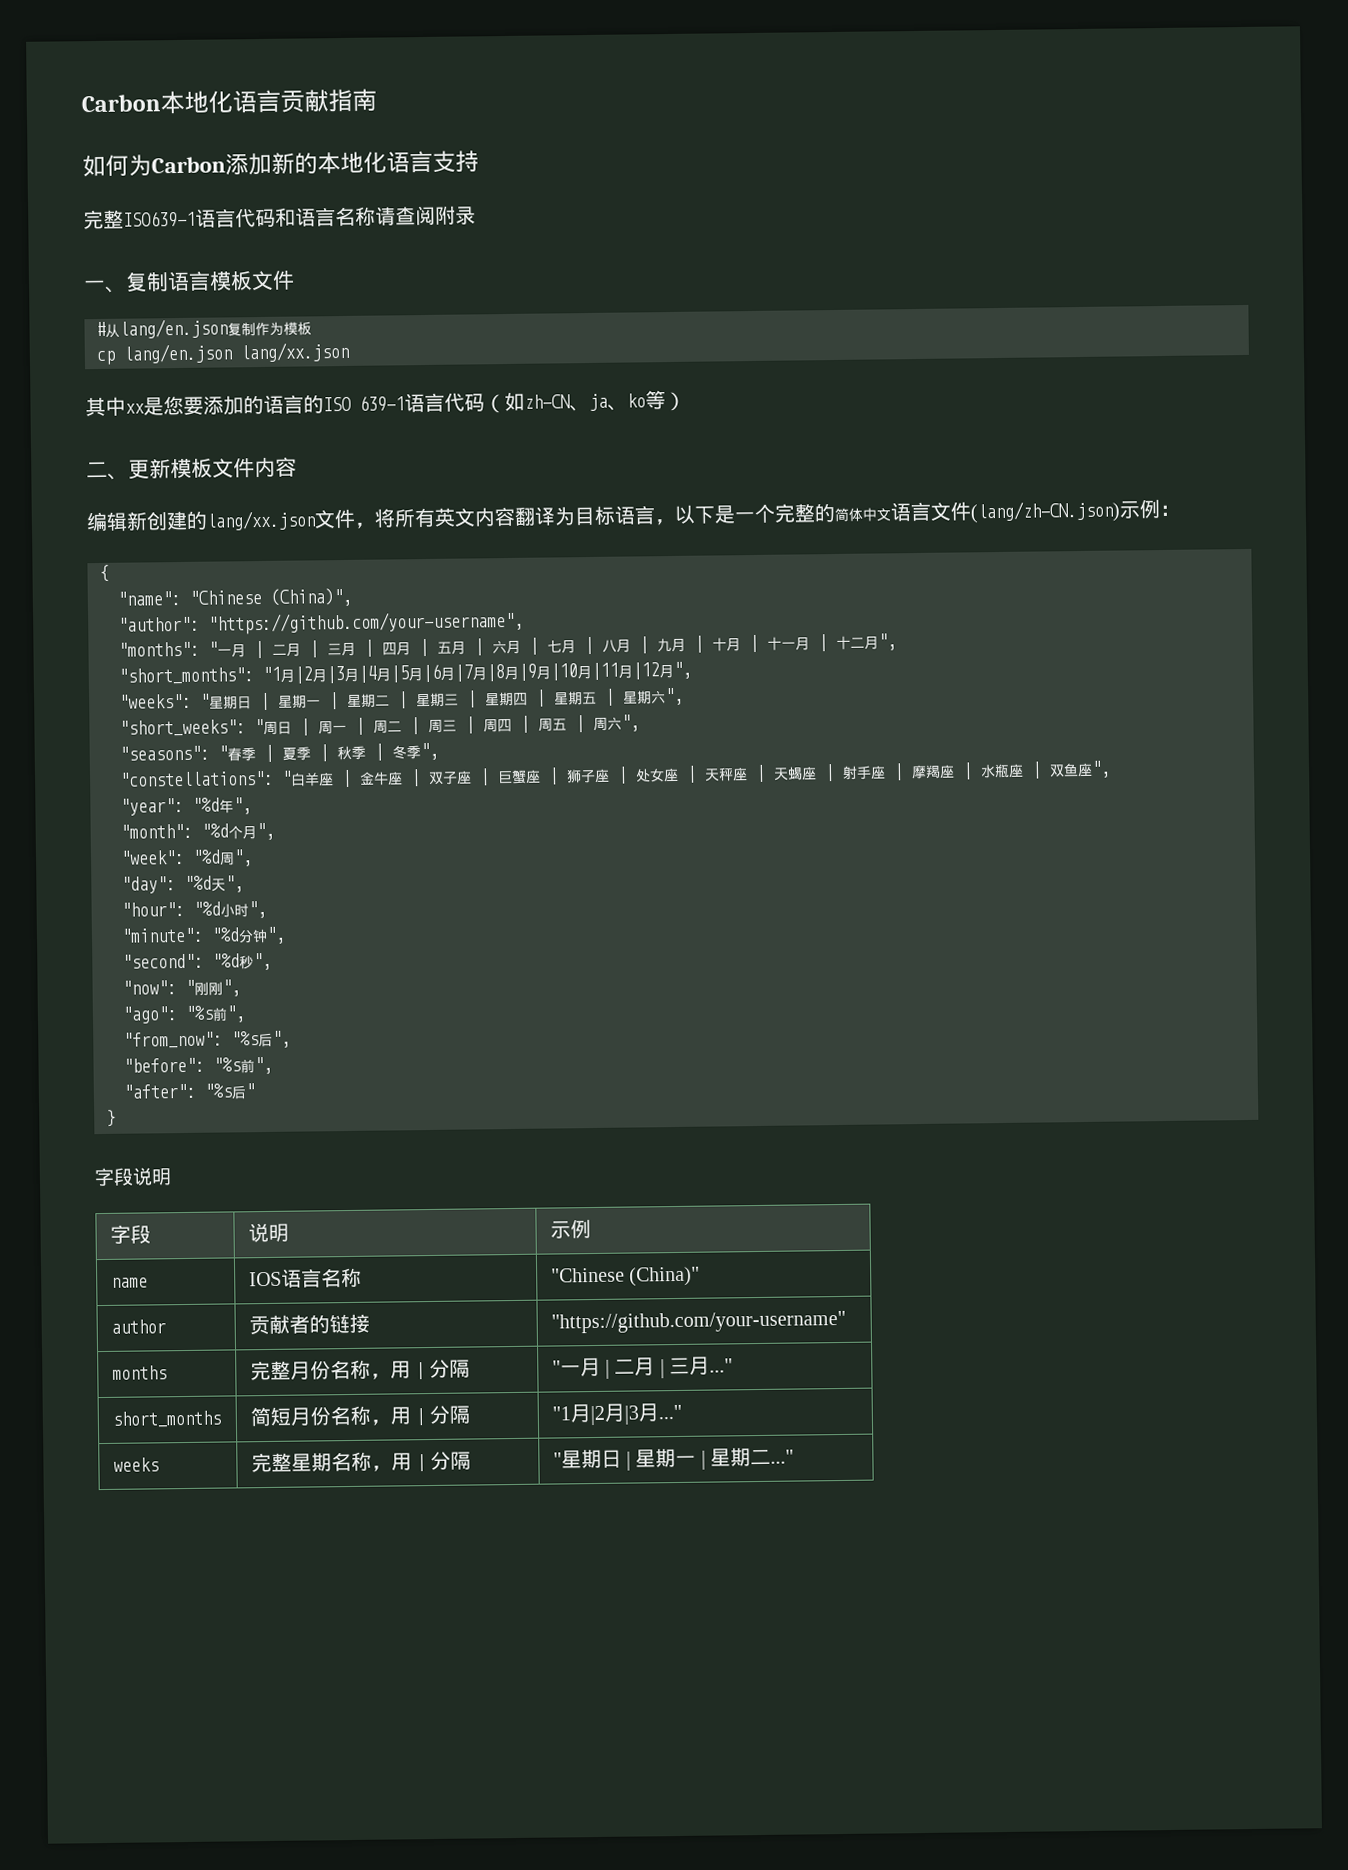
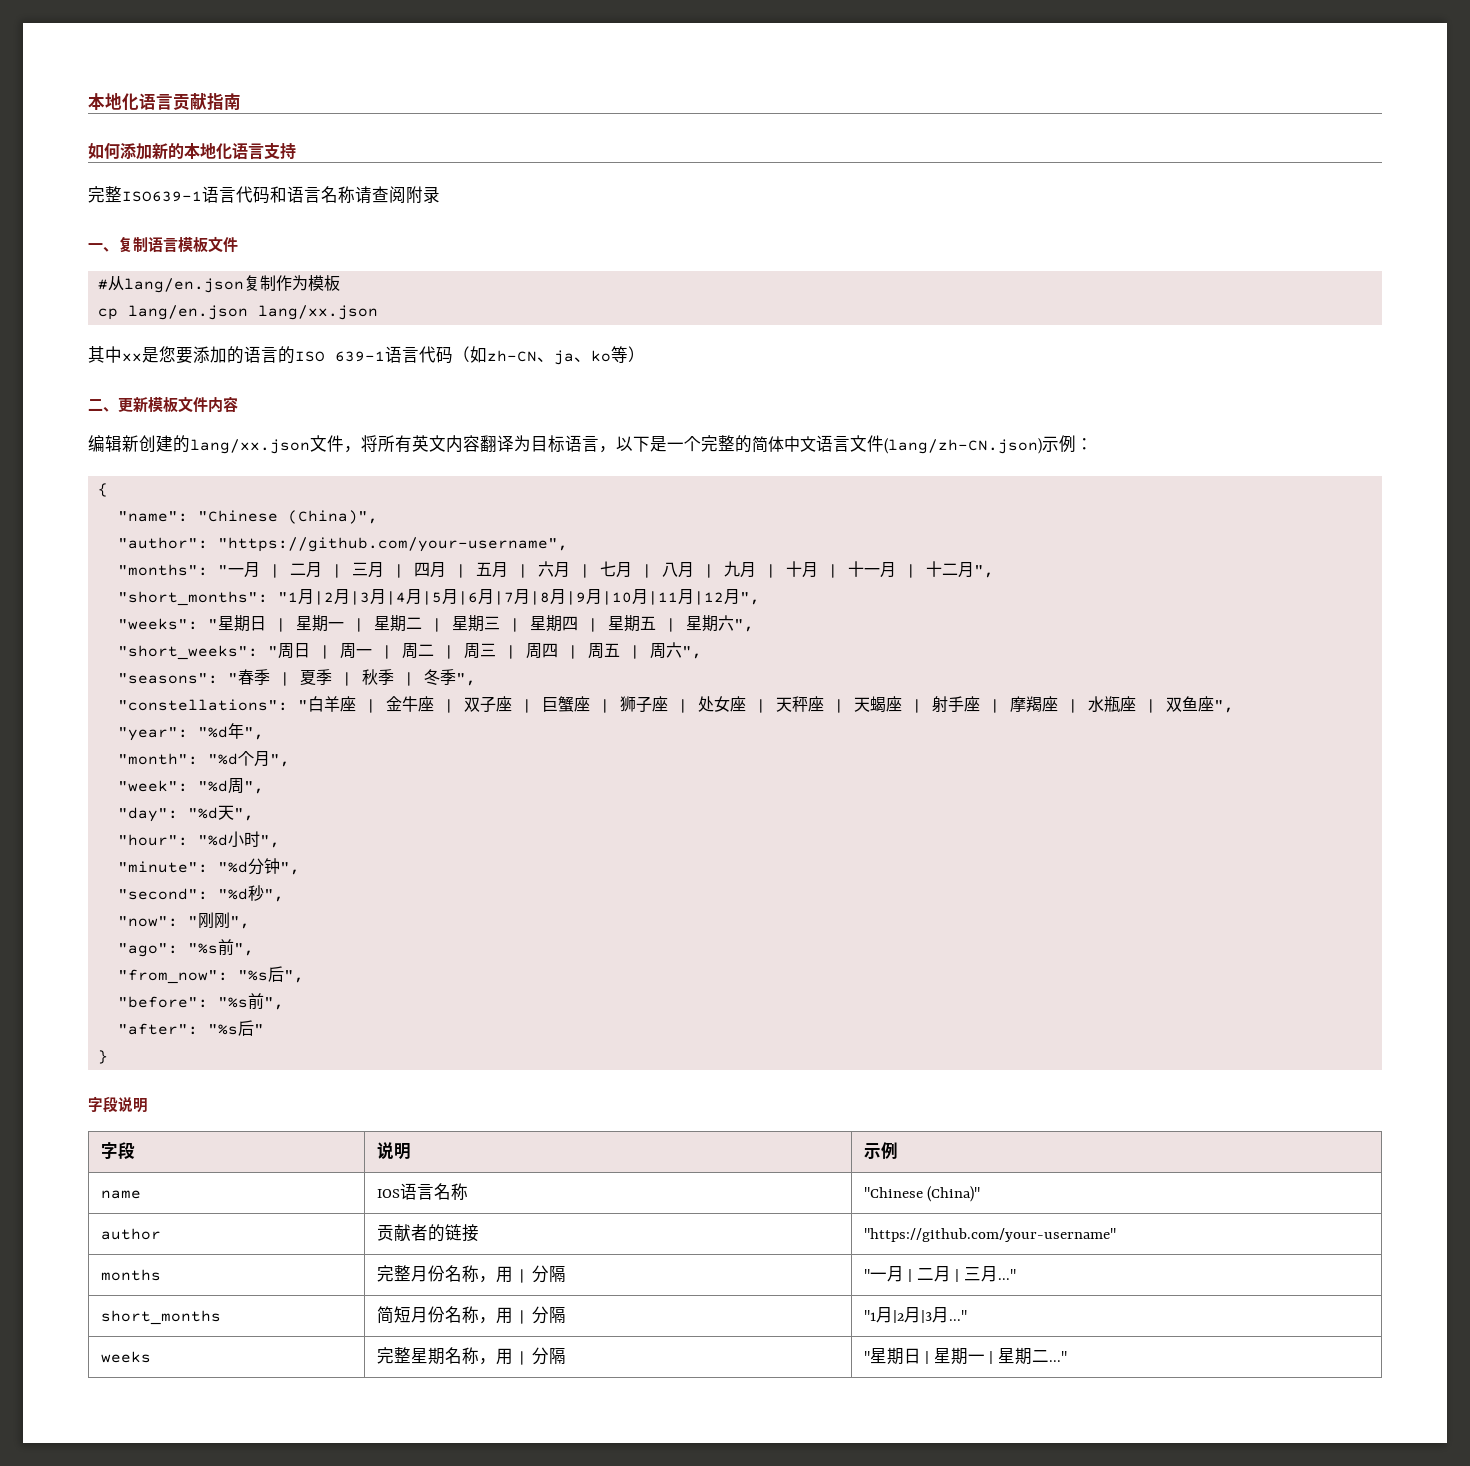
- Carbon本地化语言贡献指南
+ 本地化语言贡献指南
- 如何为Carbon添加新的本地化语言支持
+ 如何添加新的本地化语言支持

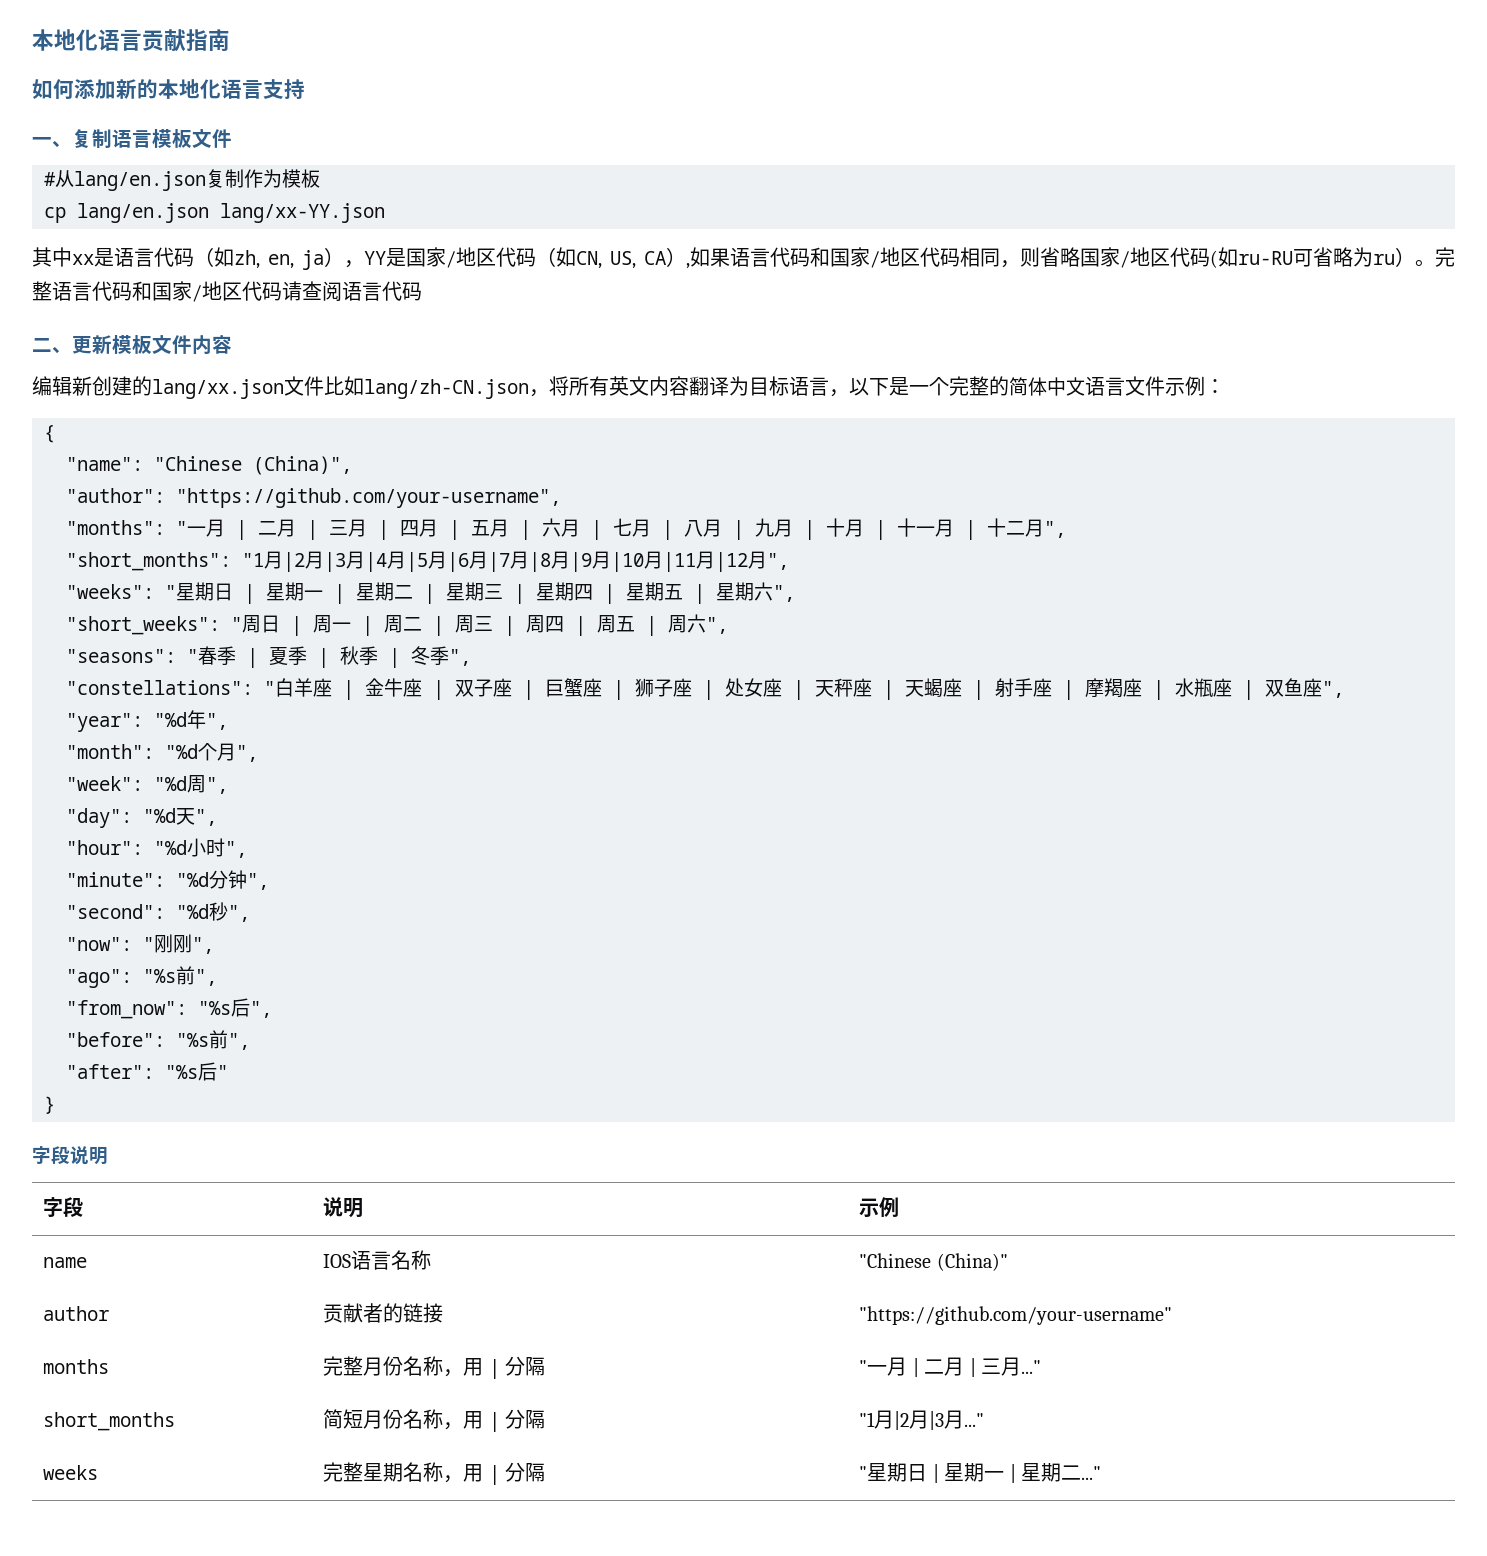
- 完整ISO639-1语言代码和语言名称请查阅附录
- cp lang/en.json lang/xx.json
+ cp lang/en.json lang/xx-YY.json
- 其中xx是您要添加的语言的ISO 639-1语言代码（如zh-CN、ja、ko等）
+ 其中xx是语言代码（如zh, en, ja），YY是国家/地区代码（如CN, US, CA）,如果语言代码和国家/地区代码相同，则省略国家/地区代码(如ru-RU可省略为ru）。完整语言代码和国家/地区代码请查阅语言代码
- 编辑新创建的lang/xx.json文件，将所有英文内容翻译为目标语言，以下是一个完整的简体中文语言文件(lang/zh-CN.json)示例：
+ 编辑新创建的lang/xx.json文件比如lang/zh-CN.json，将所有英文内容翻译为目标语言，以下是一个完整的简体中文语言文件示例：

